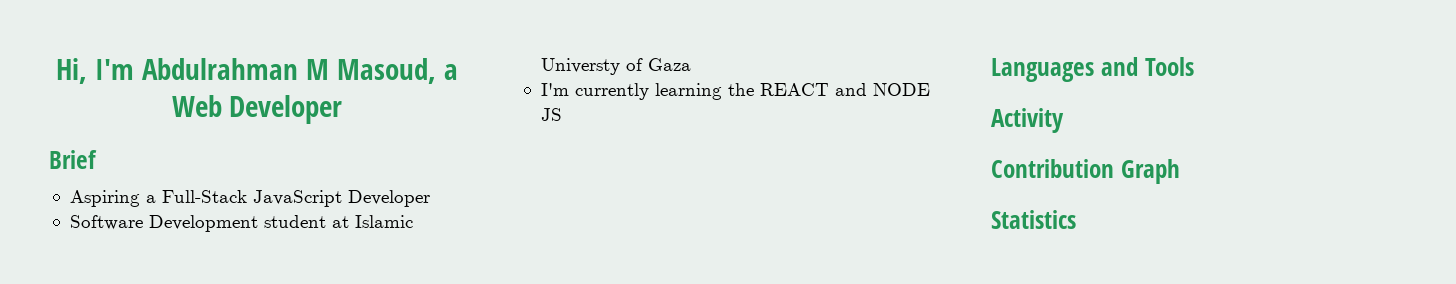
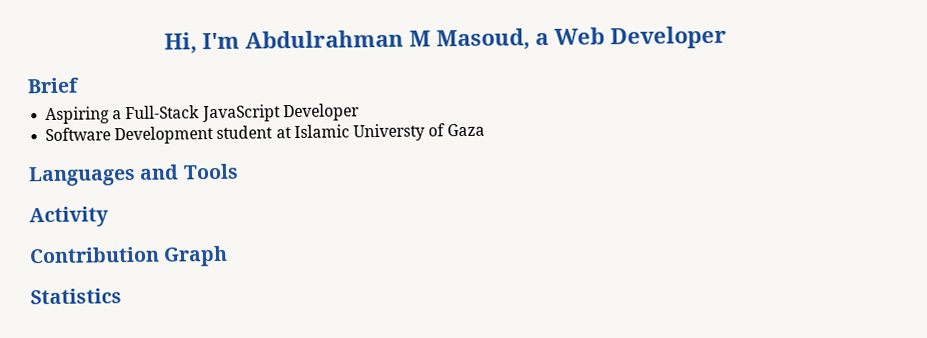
- I'm currently learning the REACT and NODE JS

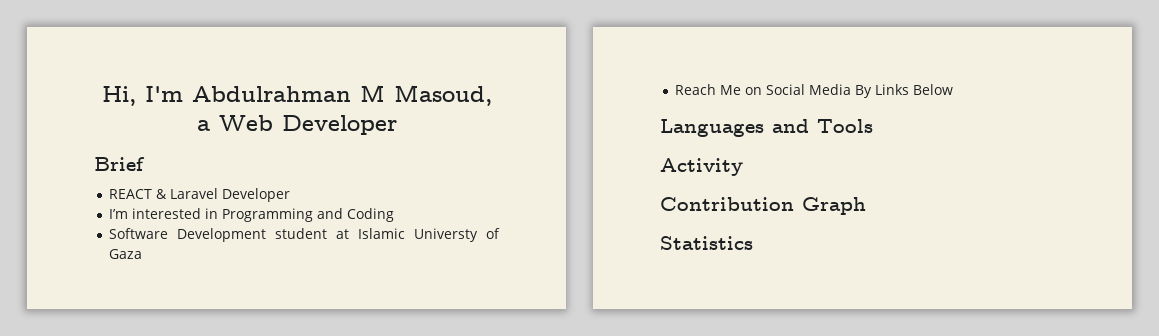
- Aspiring a Full-Stack JavaScript Developer
+ REACT & Laravel Developer
+ I’m interested in Programming and Coding
+ Reach Me on Social Media By Links Below

